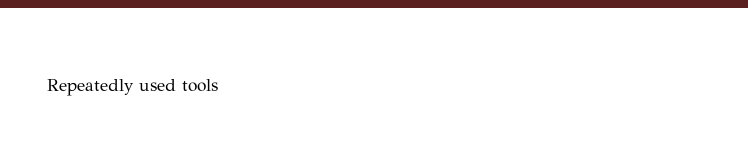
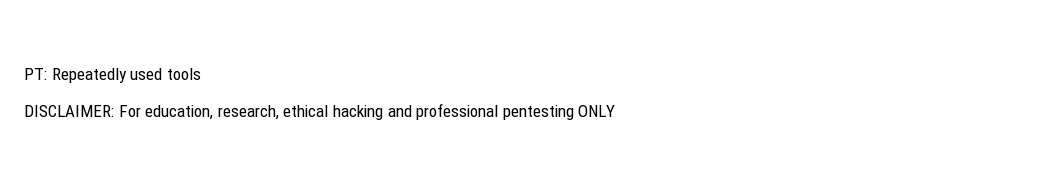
- Repeatedly used tools
+ PT: Repeatedly used tools
+ DISCLAIMER: For education, research, ethical hacking and professional pentesting ONLY

